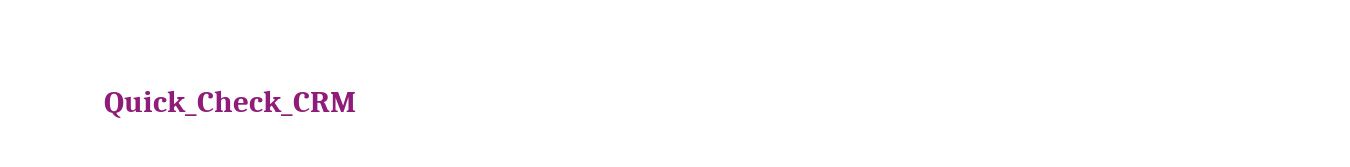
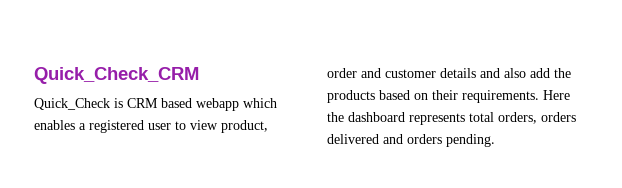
+ Quick_Check is CRM based webapp which enables a registered user to view product, order and customer details and also add the products based on their requirements. Here the dashboard represents total orders, orders delivered and orders pending.

